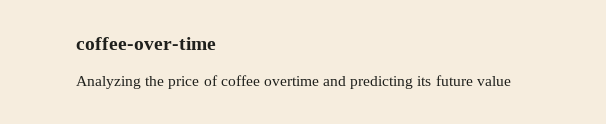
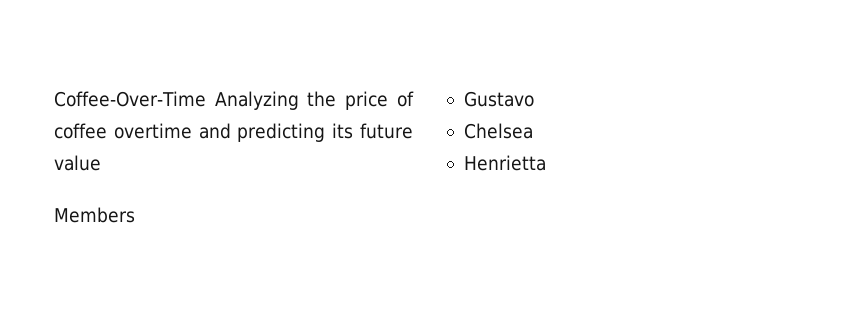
- coffee-over-time
- Analyzing the price of coffee overtime and predicting its future value
+ Coffee-Over-Time Analyzing the price of coffee overtime and predicting its future value
+ Members
+ Gustavo
+ Chelsea
+ Henrietta

